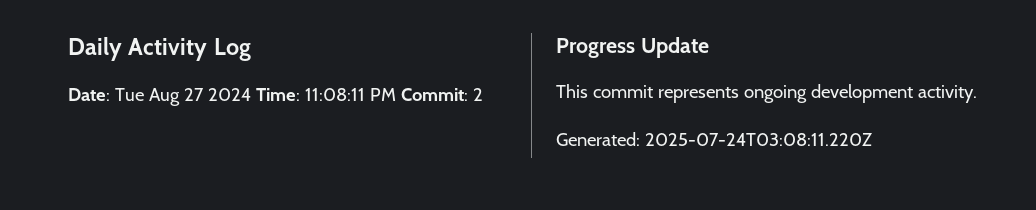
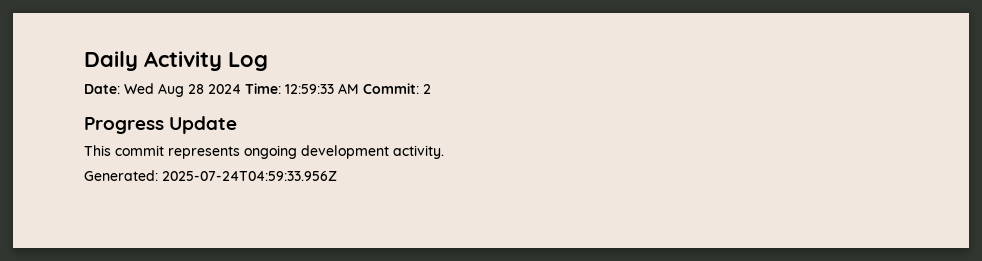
- Date: Tue Aug 27 2024 Time: 11:08:11 PM Commit: 2
+ Date: Wed Aug 28 2024 Time: 12:59:33 AM Commit: 2
- Generated: 2025-07-24T03:08:11.220Z
+ Generated: 2025-07-24T04:59:33.956Z

